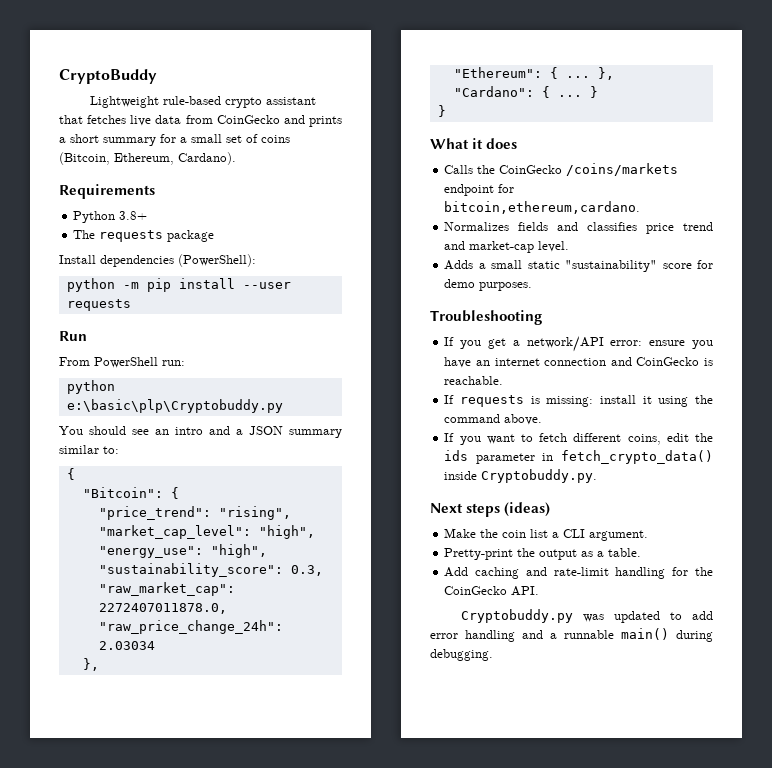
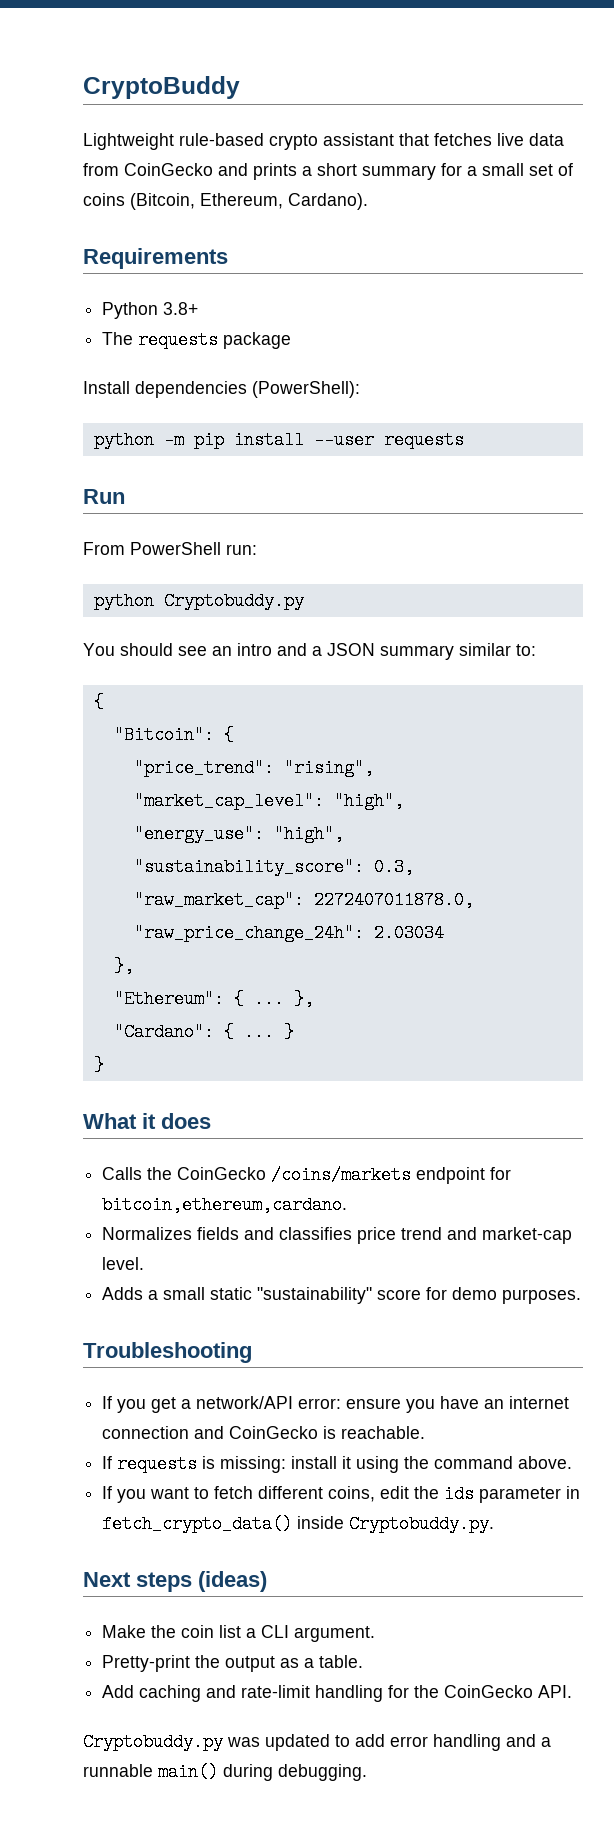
- python e:\basic\plp\Cryptobuddy.py
+ python Cryptobuddy.py

